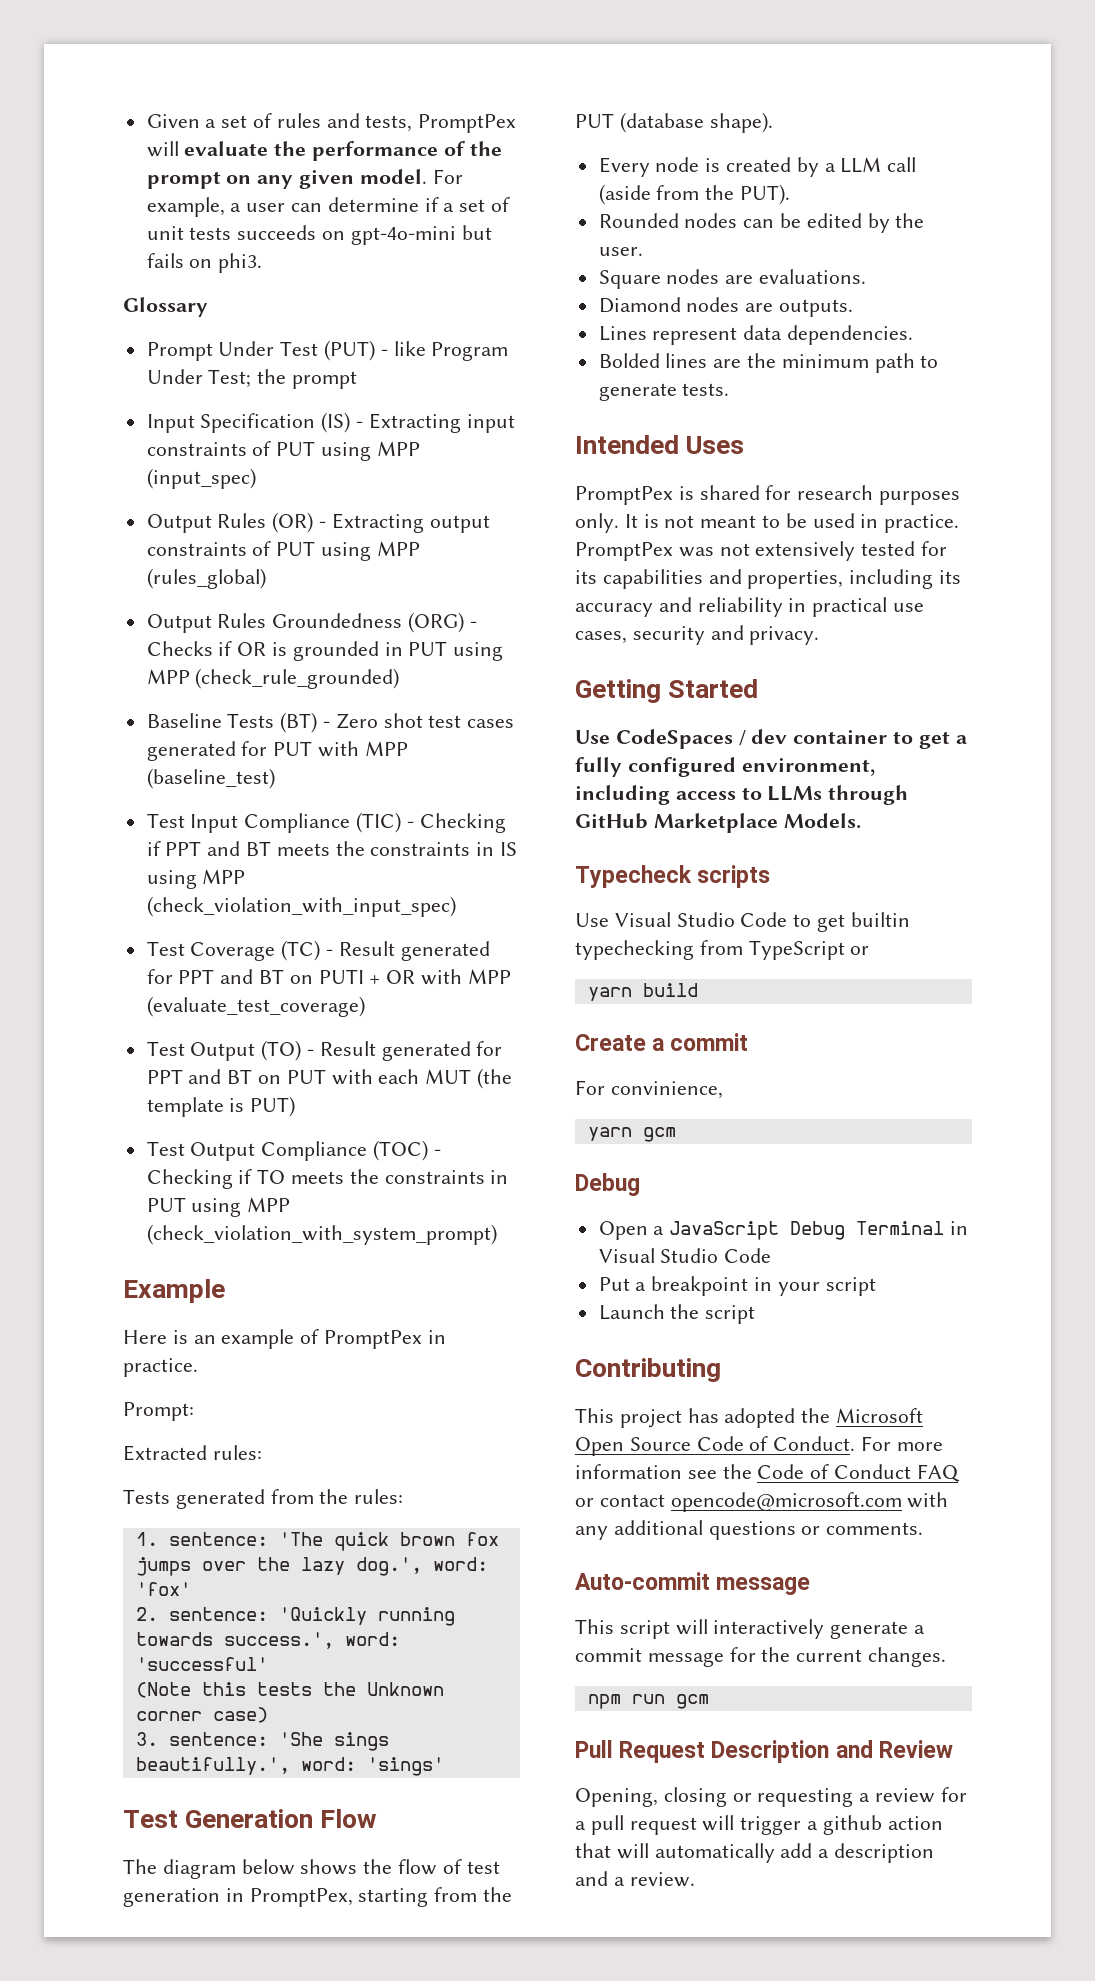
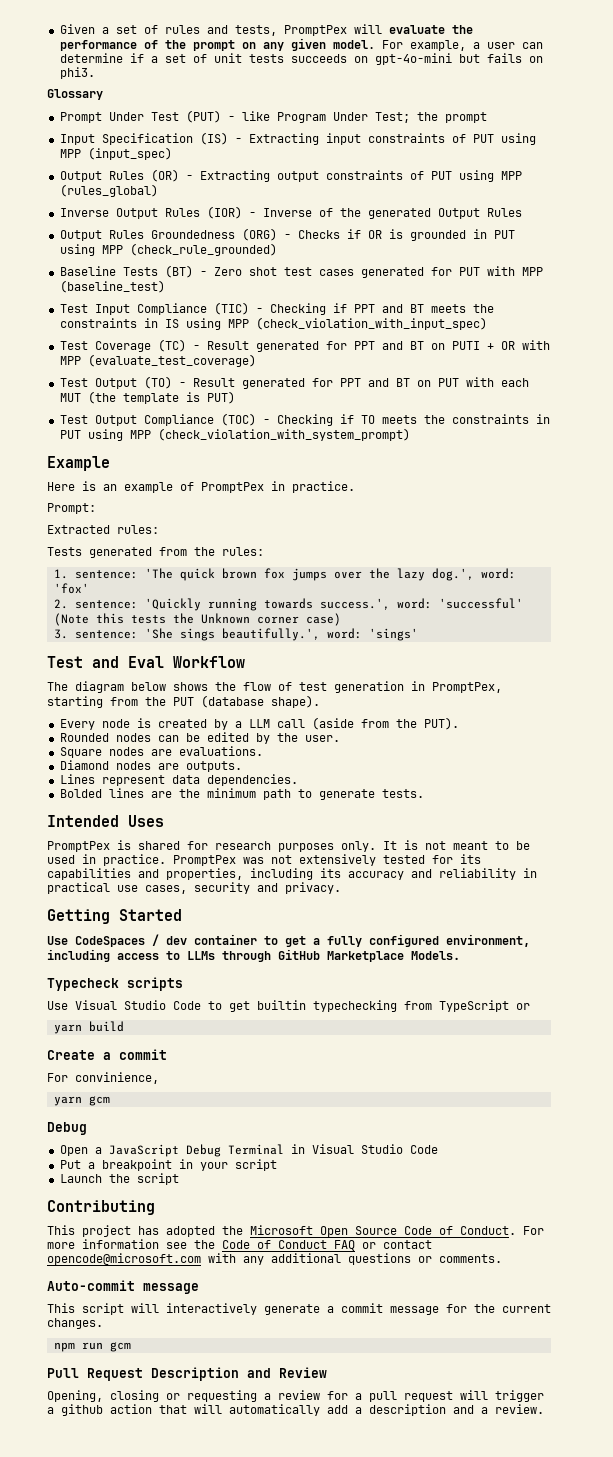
+ Inverse Output Rules (IOR) - Inverse of the generated Output Rules
- Test Generation Flow
+ Test and Eval Workflow

